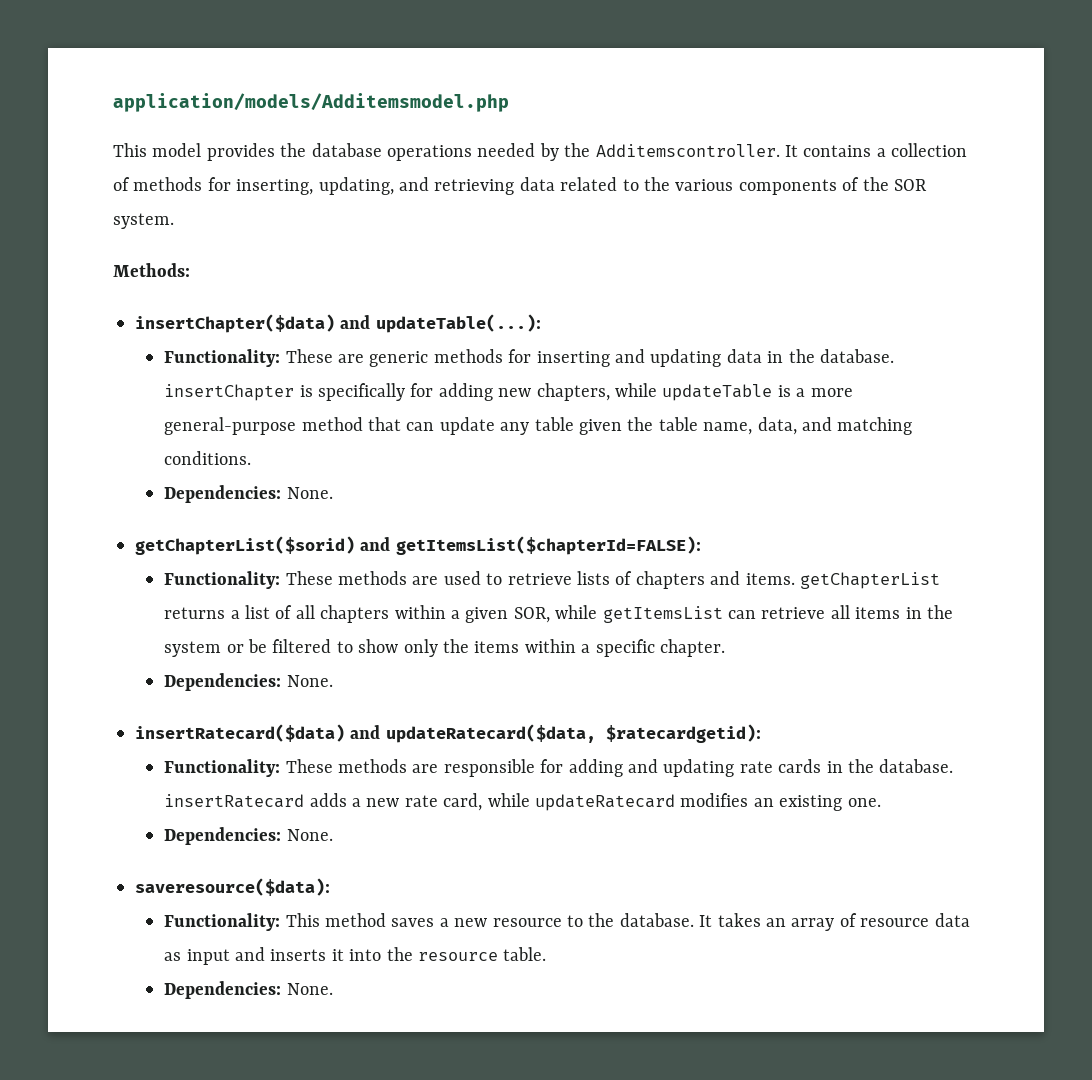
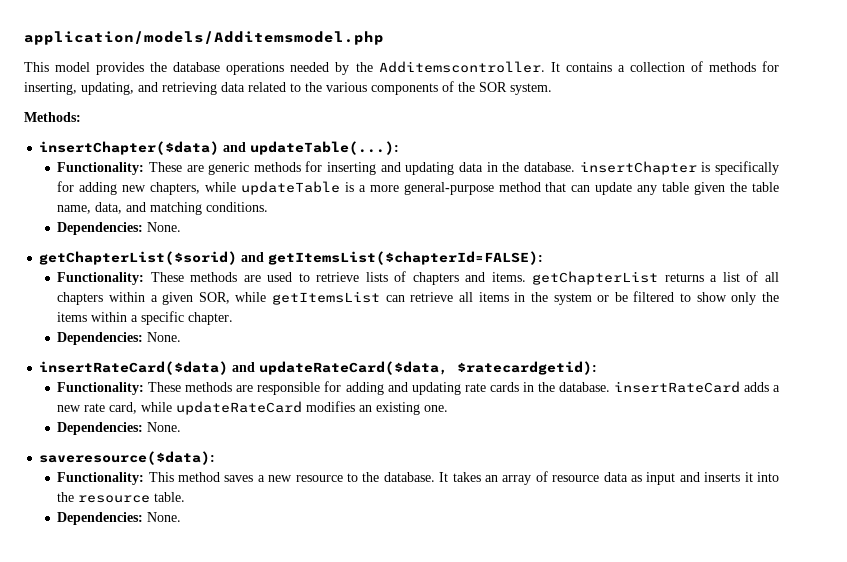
- insertRatecard($data) and updateRatecard($data, $ratecardgetid):
+ insertRateCard($data) and updateRateCard($data, $ratecardgetid):
- Functionality: These methods are responsible for adding and updating rate cards in the database. insertRatecard adds a new rate card, while updateRatecard modifies an existing one.
+ Functionality: These methods are responsible for adding and updating rate cards in the database. insertRateCard adds a new rate card, while updateRateCard modifies an existing one.

